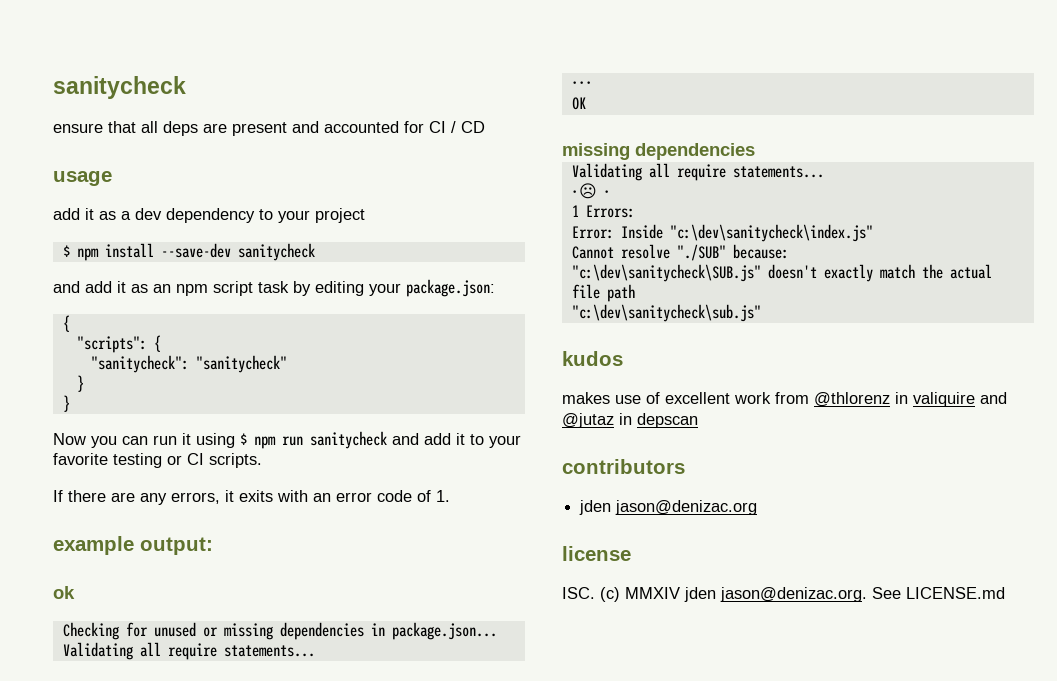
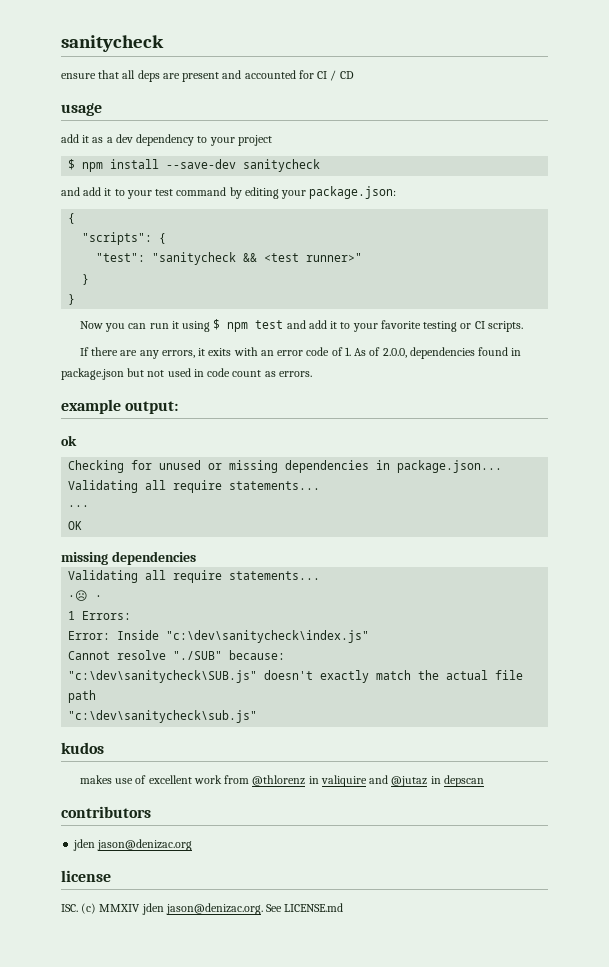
- and add it as an npm script task by editing your package.json:
+ and add it to your test command by editing your package.json:
- "sanitycheck": "sanitycheck"
+ "test": "sanitycheck && <test runner>"
- Now you can run it using $ npm run sanitycheck and add it to your favorite testing or CI scripts.
+ Now you can run it using $ npm test and add it to your favorite testing or CI scripts.
- If there are any errors, it exits with an error code of 1.
+ If there are any errors, it exits with an error code of 1. As of 2.0.0, dependencies found in package.json but not used in code count as errors.

